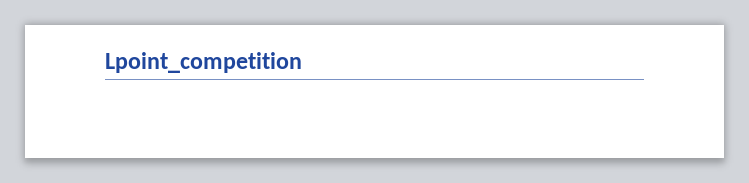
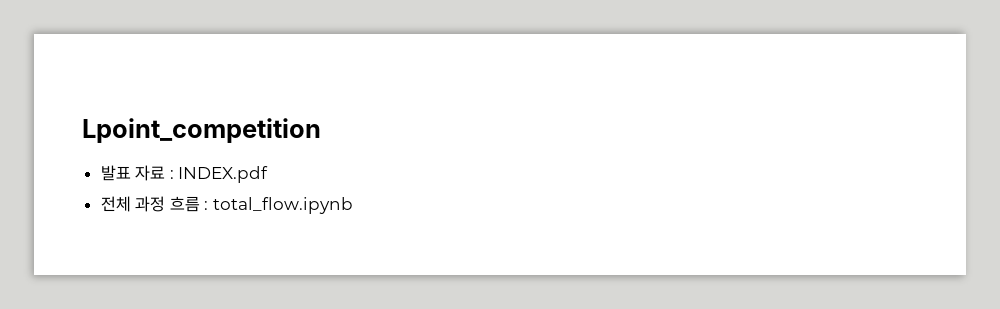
+ 발표 자료 : INDEX.pdf
+ 전체 과정 흐름 : total_flow.ipynb

